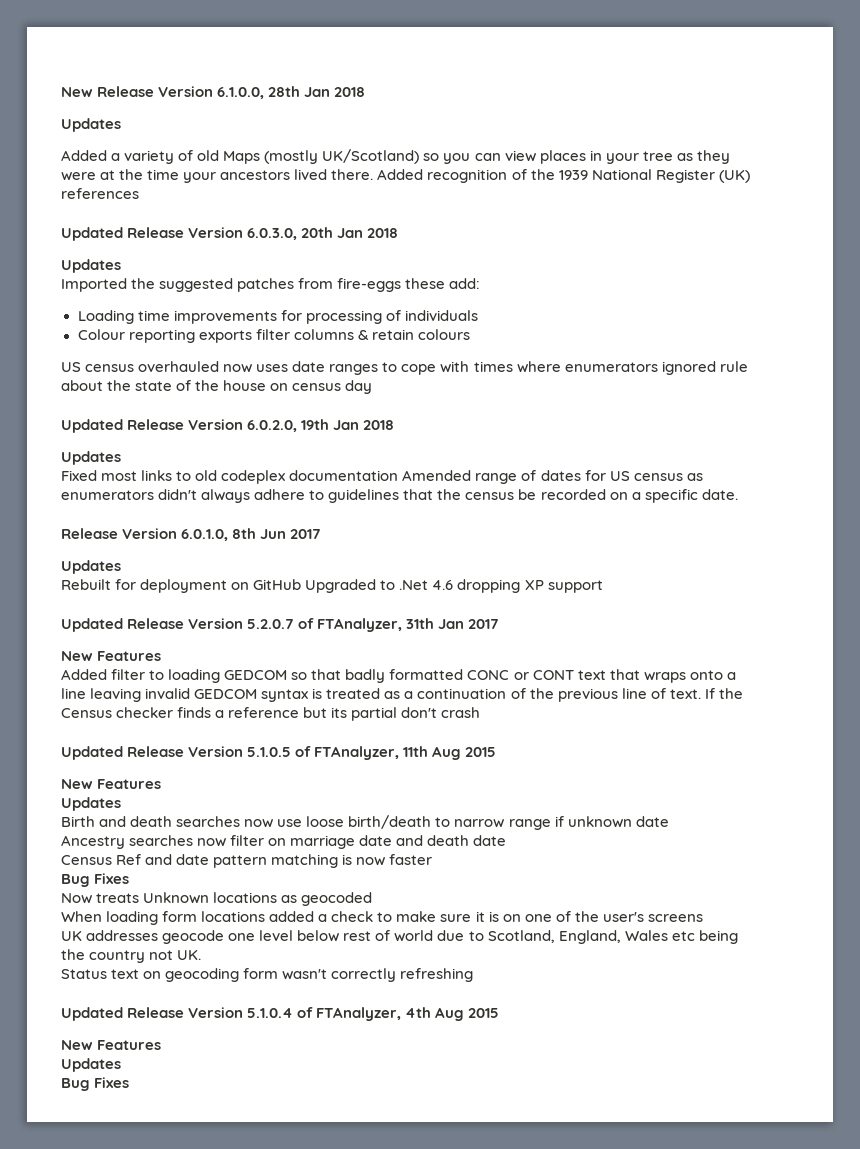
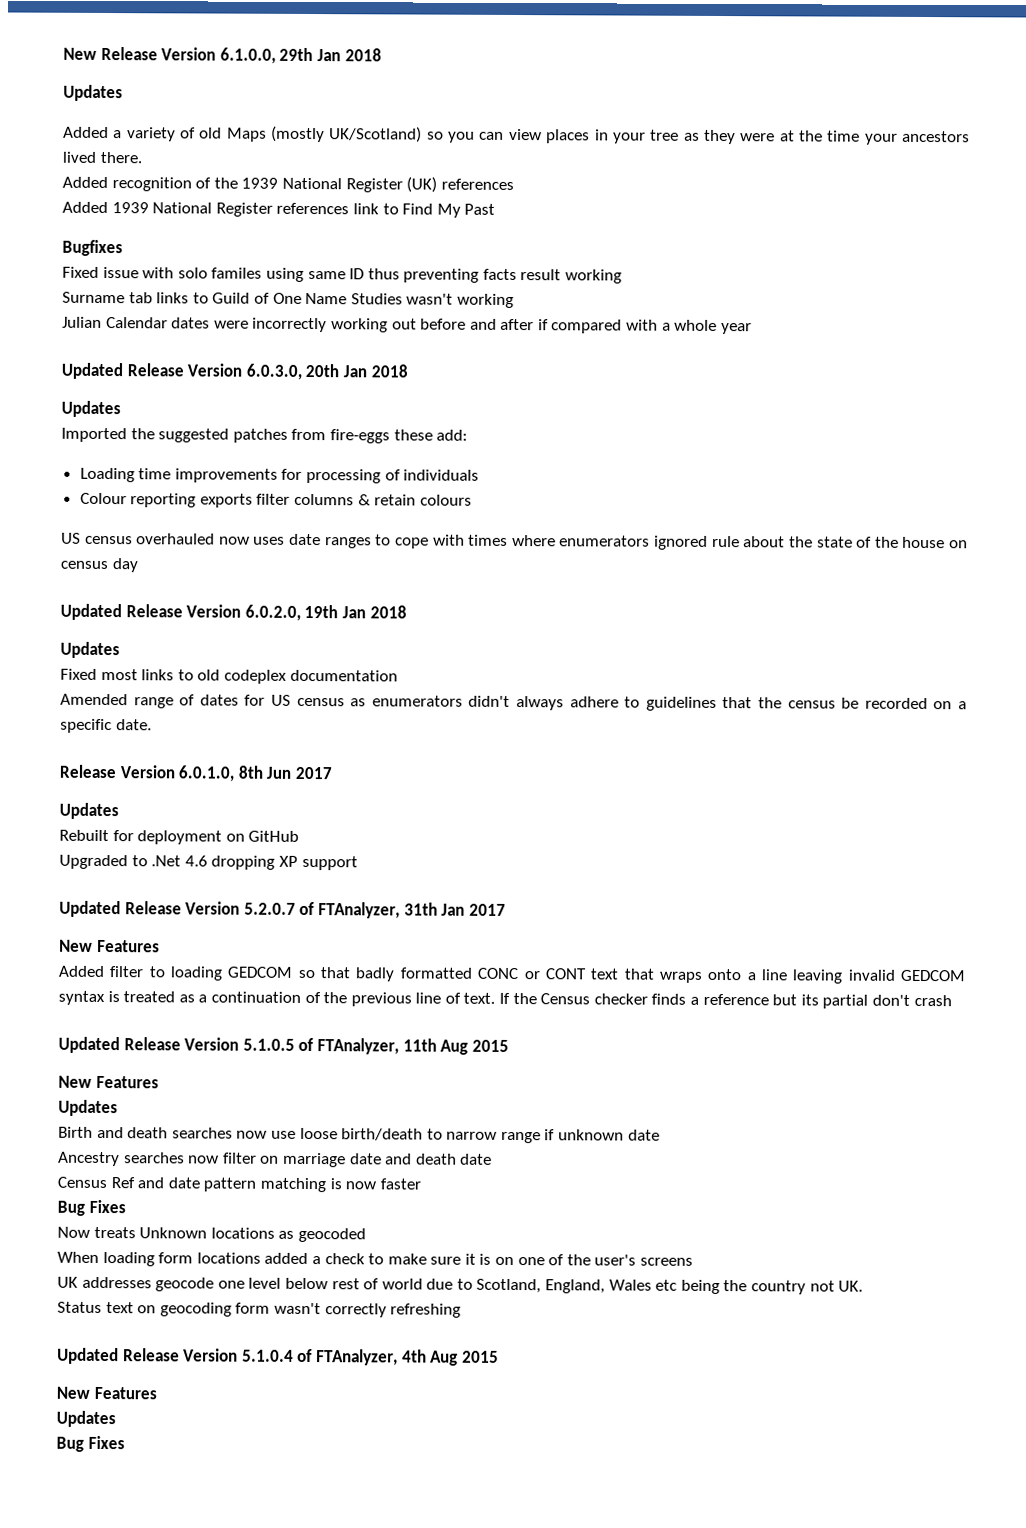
- New Release Version 6.1.0.0, 28th Jan 2018
+ New Release Version 6.1.0.0, 29th Jan 2018
- Added a variety of old Maps (mostly UK/Scotland) so you can view places in your tree as they were at the time your ancestors lived there. Added recognition of the 1939 National Register (UK) references
+ Added a variety of old Maps (mostly UK/Scotland) so you can view places in your tree as they were at the time your ancestors lived there.
+ Added recognition of the 1939 National Register (UK) references
+ Added 1939 National Register references link to Find My Past
+ Bugfixes
+ Fixed issue with solo familes using same ID thus preventing facts result working
+ Surname tab links to Guild of One Name Studies wasn't working
+ Julian Calendar dates were incorrectly working out before and after if compared with a whole year
- Fixed most links to old codeplex documentation Amended range of dates for US census as enumerators didn't always adhere to guidelines that the census be recorded on a specific date.
+ Fixed most links to old codeplex documentation
+ Amended range of dates for US census as enumerators didn't always adhere to guidelines that the census be recorded on a specific date.
- Rebuilt for deployment on GitHub Upgraded to .Net 4.6 dropping XP support
+ Rebuilt for deployment on GitHub
+ Upgraded to .Net 4.6 dropping XP support

